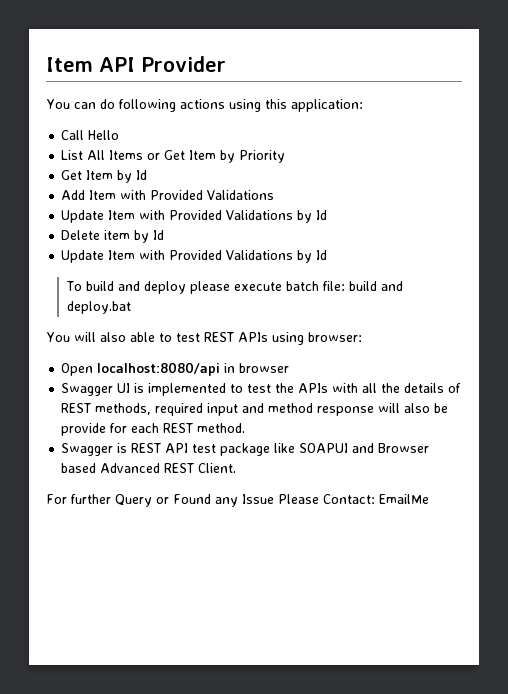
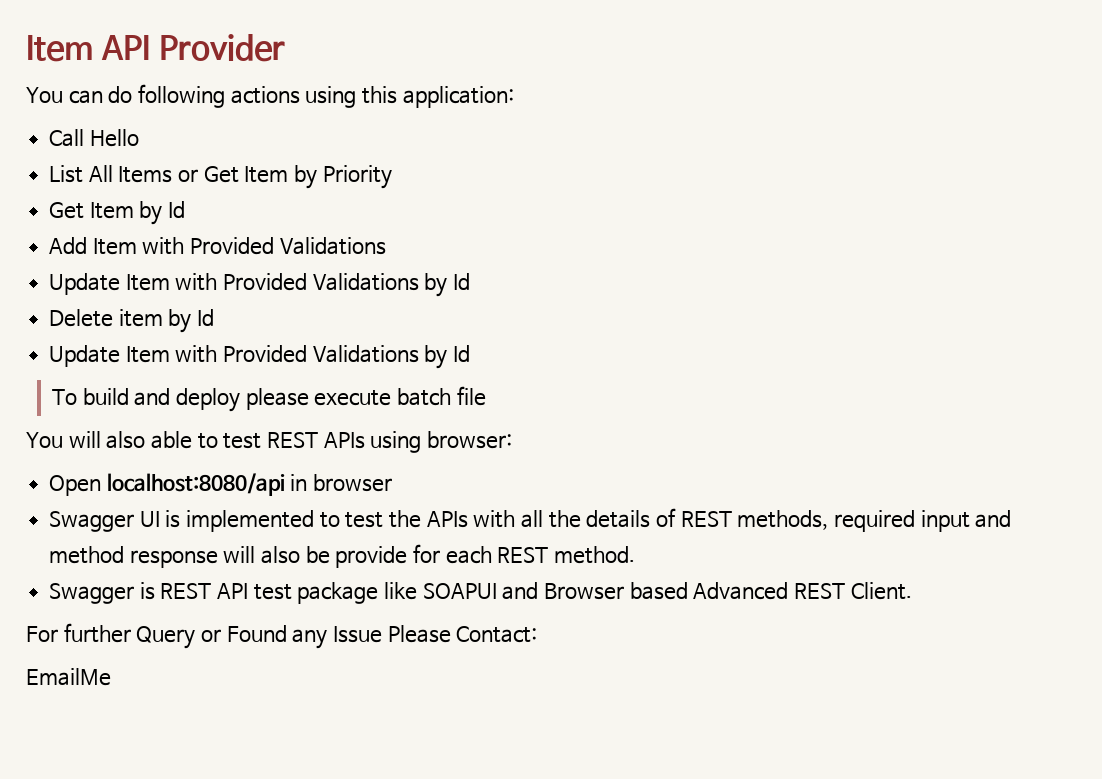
- To build and deploy please execute batch file: build and deploy.bat
+ To build and deploy please execute batch file
- For further Query or Found any Issue Please Contact: EmailMe
+ For further Query or Found any Issue Please Contact:
+ EmailMe

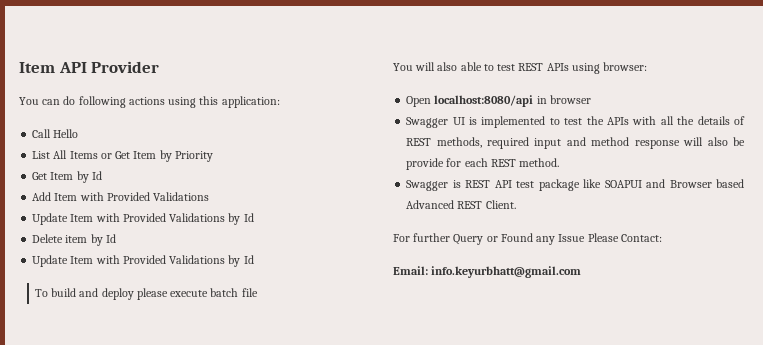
- EmailMe
+ Email: info.keyurbhatt@gmail.com

